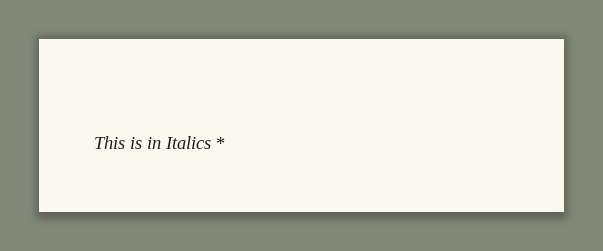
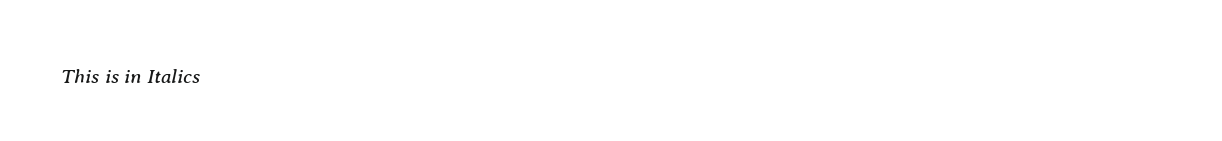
- This is in Italics *
+ This is in Italics

